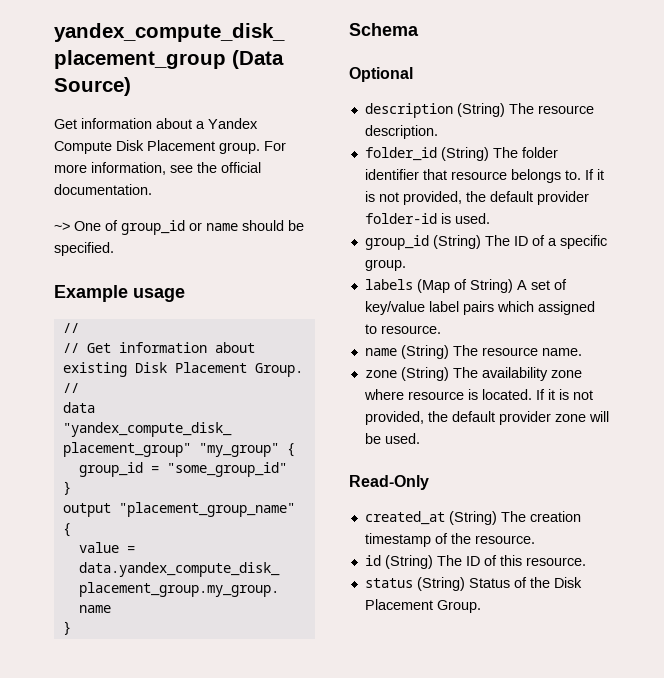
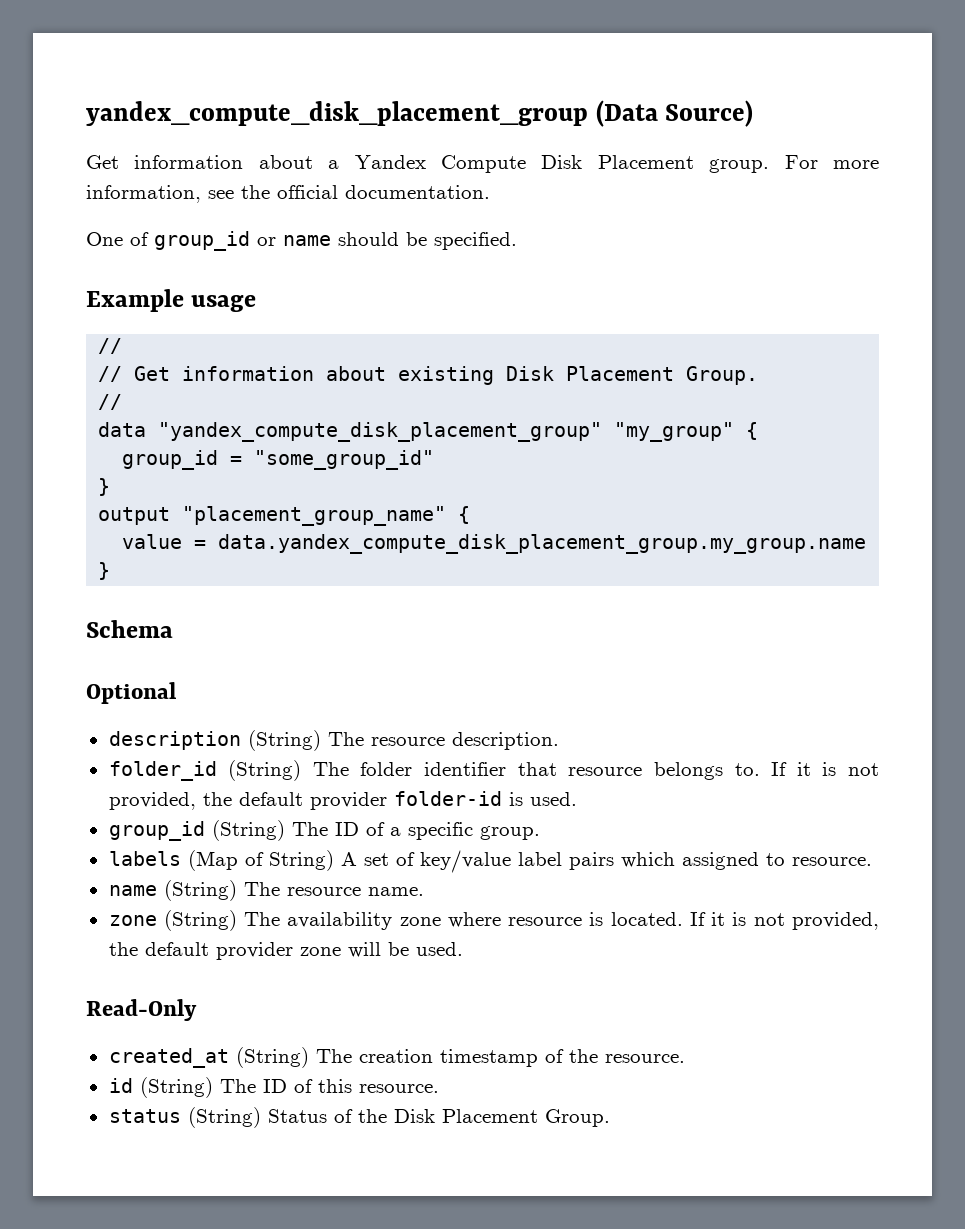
- ~> One of group_id or name should be specified.
+ One of group_id or name should be specified.

